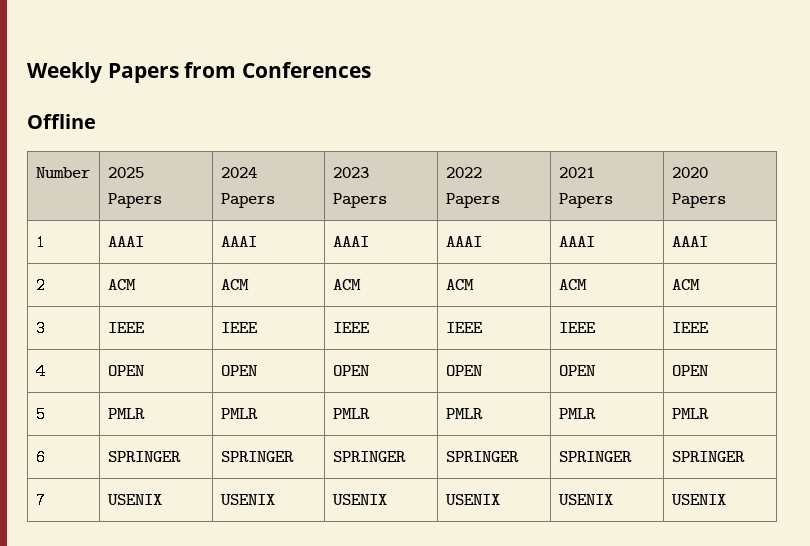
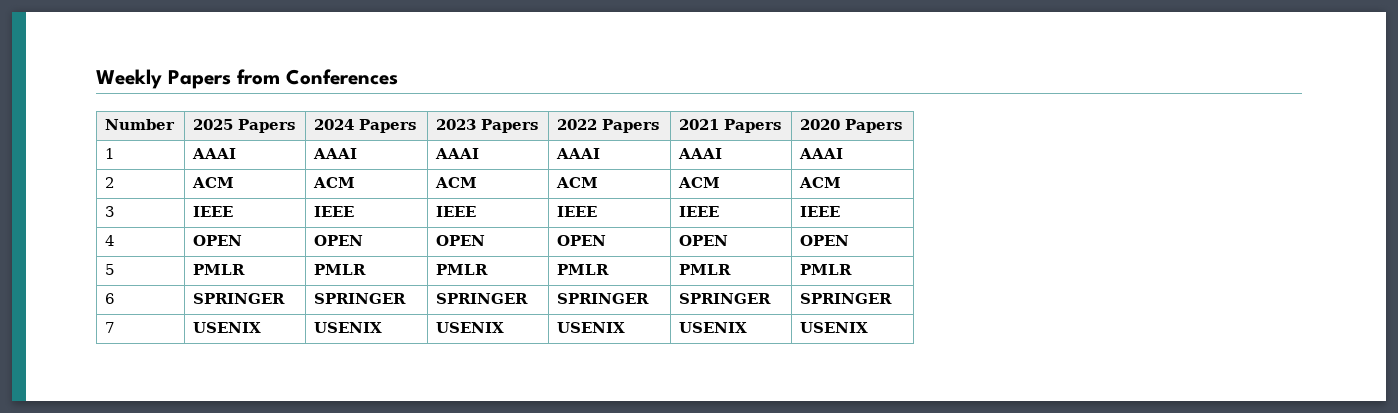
- Offline

